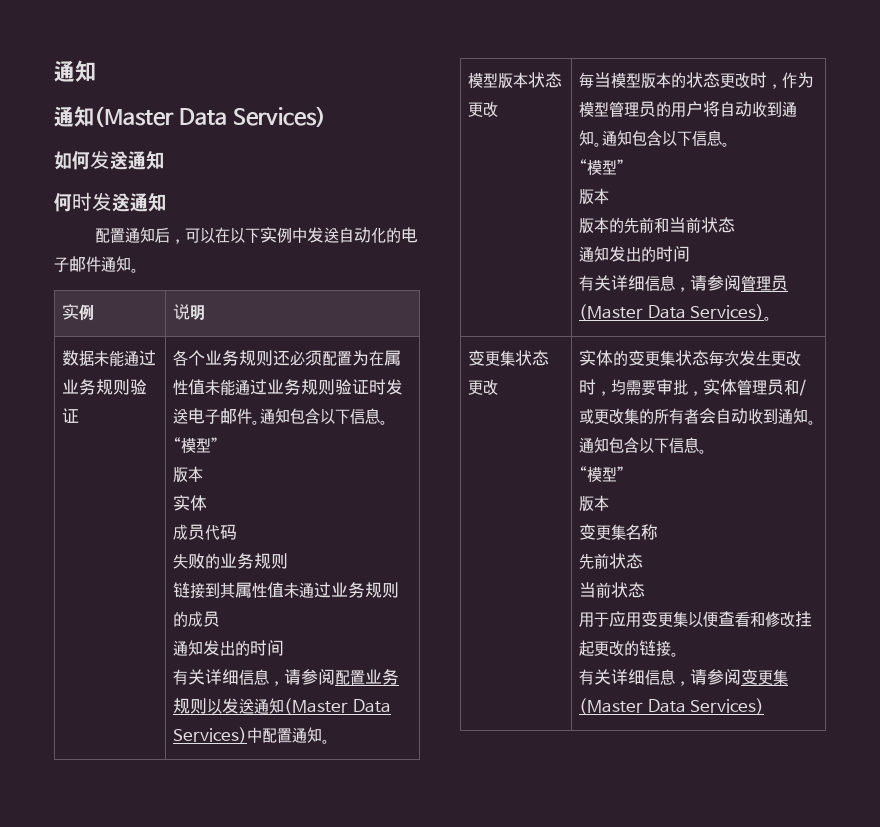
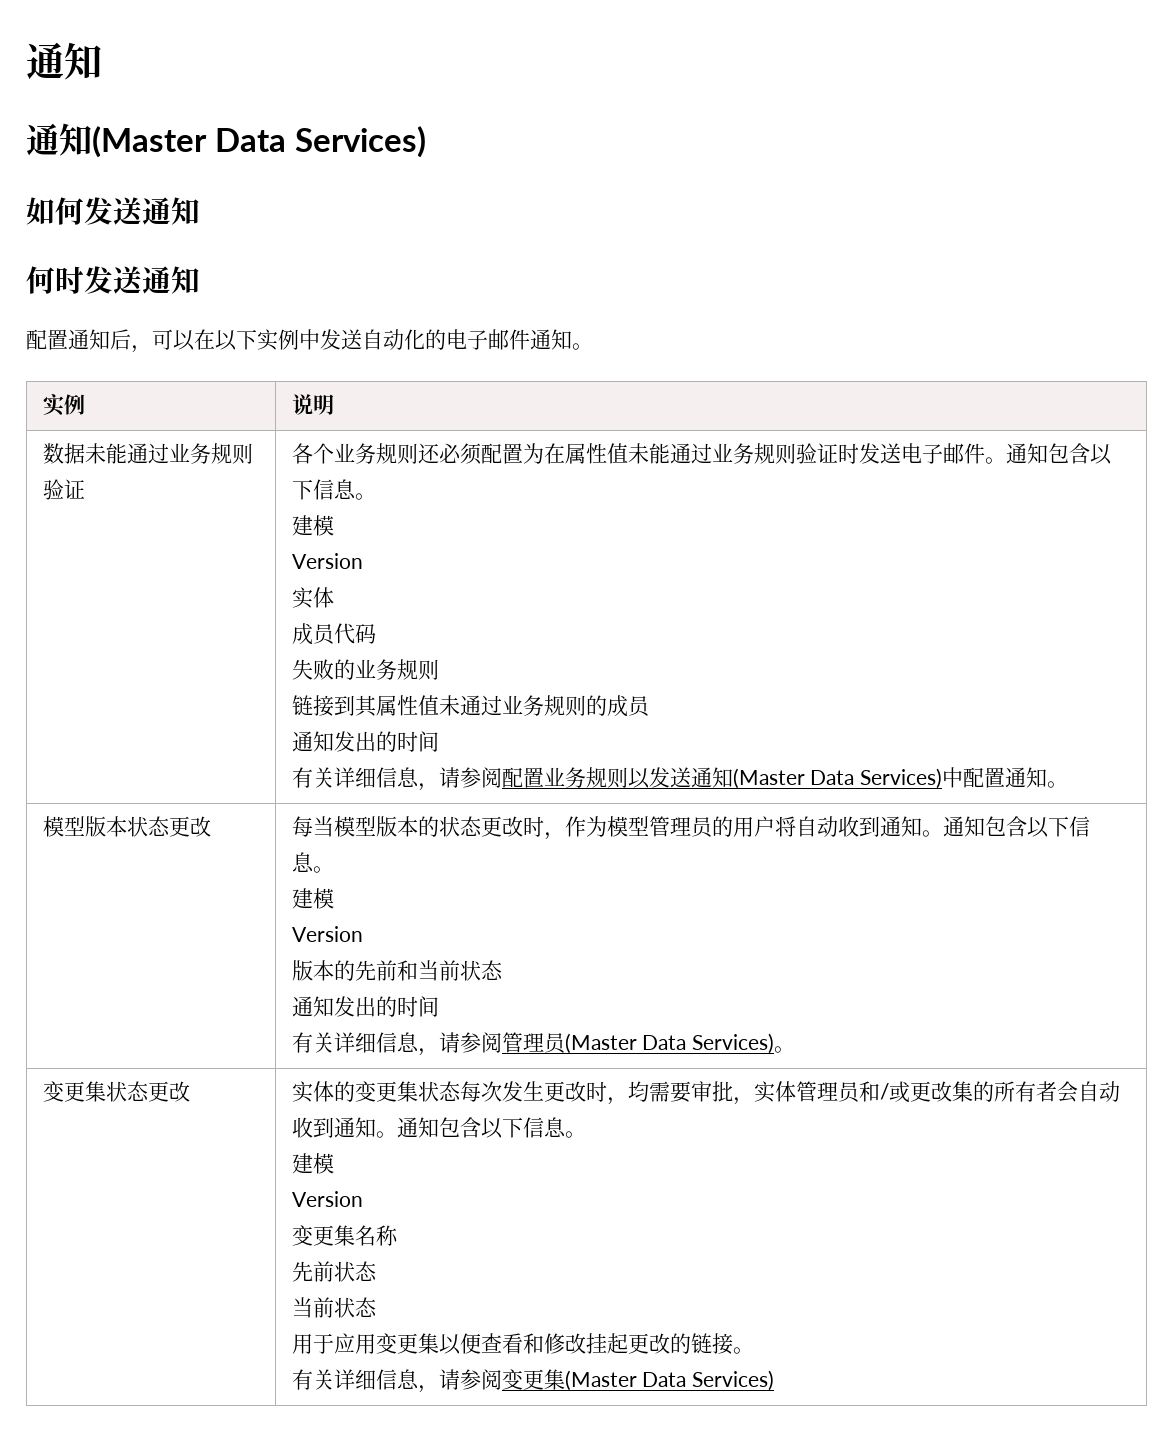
  各个业务规则还必须配置为在属性值未能通过业务规则验证时发送电子邮件。通知包含以下信息。
- “模型”
- 版本
+ 建模
+ Version
  每当模型版本的状态更改时，作为模型管理员的用户将自动收到通知。通知包含以下信息。
- “模型”
- 版本
+ 建模
+ Version
  实体的变更集状态每次发生更改时，均需要审批，实体管理员和/或更改集的所有者会自动收到通知。通知包含以下信息。
- “模型”
- 版本
+ 建模
+ Version

